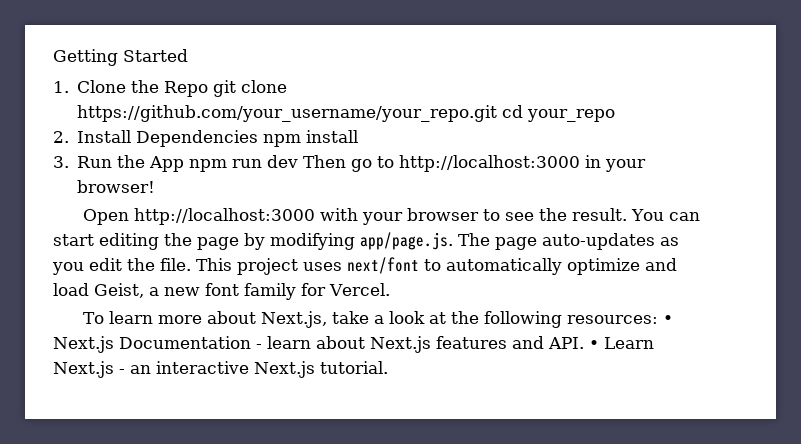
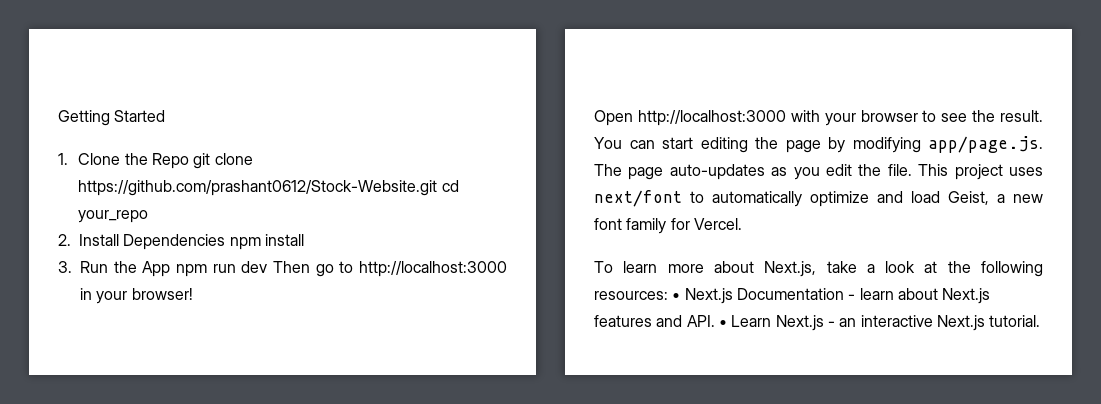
- 1. Clone the Repo git clone https://github.com/your_username/your_repo.git cd your_repo
+ 1. Clone the Repo git clone https://github.com/prashant0612/Stock-Website.git cd your_repo

